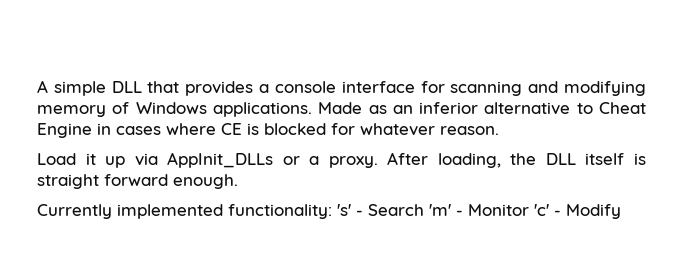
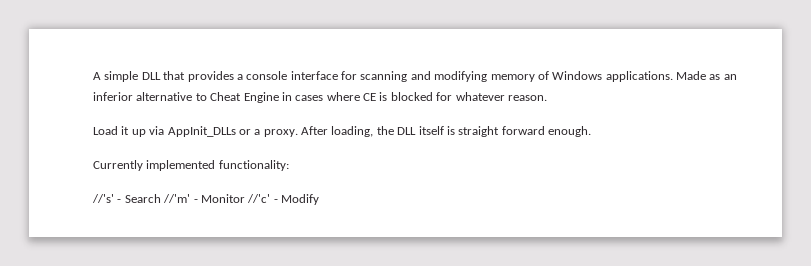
- Currently implemented functionality: 's' - Search 'm' - Monitor 'c' - Modify
+ Currently implemented functionality:
+ //'s' - Search //'m' - Monitor //'c' - Modify

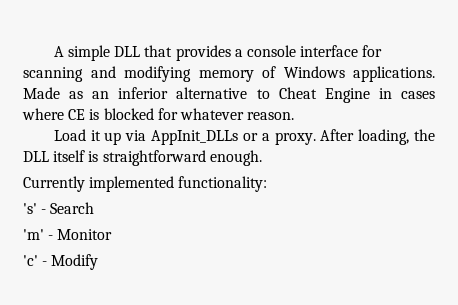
- After loading, the DLL itself is straight forward enough.
+ After loading, the DLL itself is straightforward enough.
- //'s' - Search //'m' - Monitor //'c' - Modify
+ 's' - Search
+ 'm' - Monitor
+ 'c' - Modify

